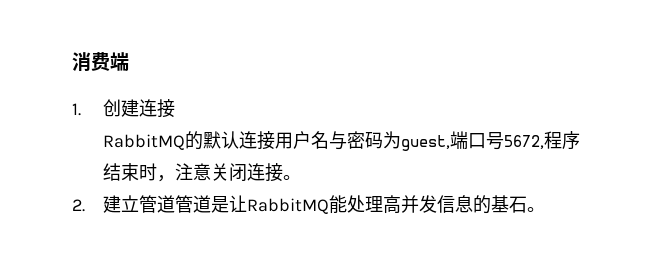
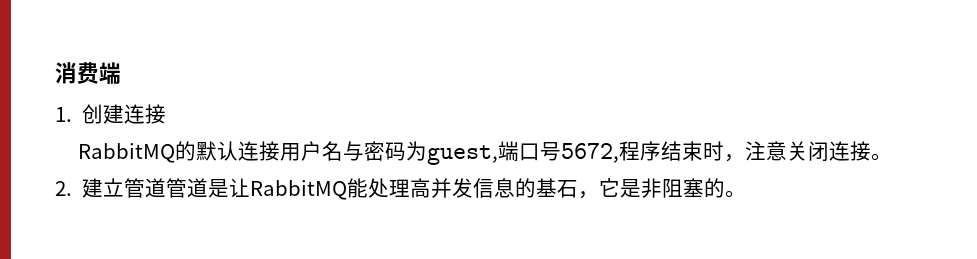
- 2.建立管道管道是让RabbitMQ能处理高并发信息的基石。
+ 2.建立管道管道是让RabbitMQ能处理高并发信息的基石，它是非阻塞的。

